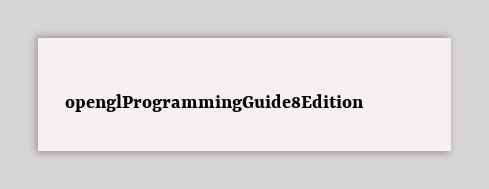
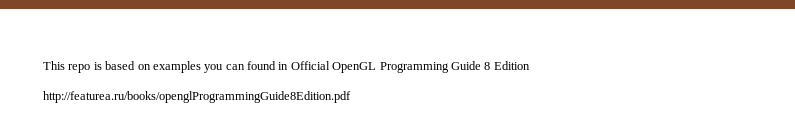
- openglProgrammingGuide8Edition
+ This repo is based on examples you can found in Official OpenGL Programming Guide 8 Edition
+ http://featurea.ru/books/openglProgrammingGuide8Edition.pdf

